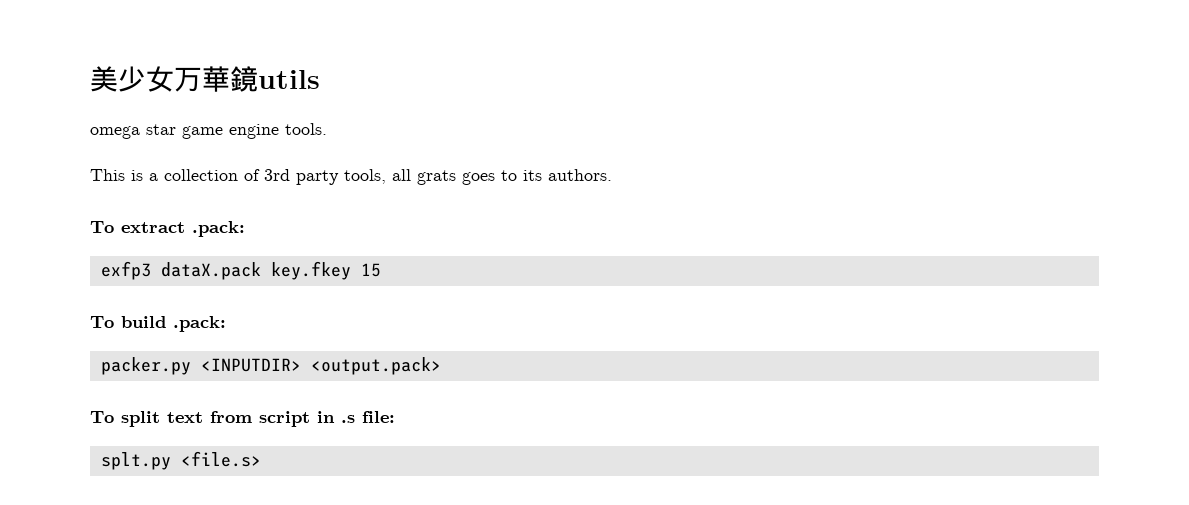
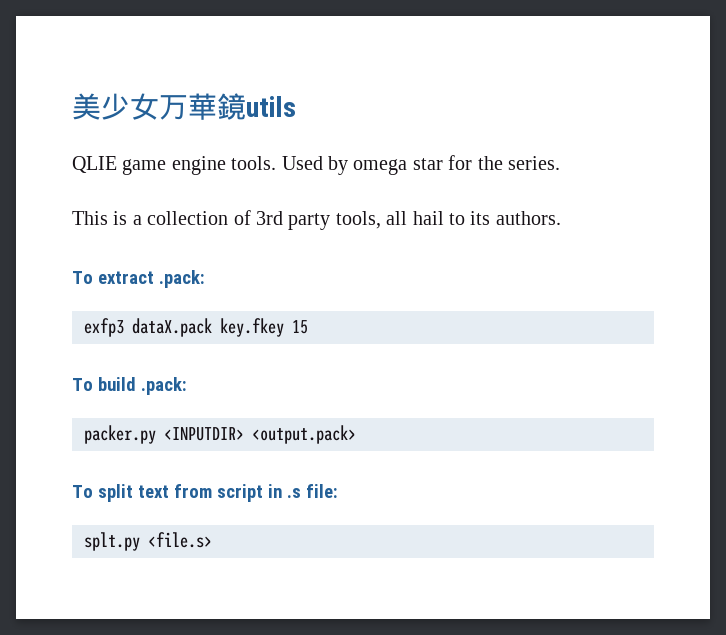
- omega star game engine tools.
+ QLIE game engine tools. Used by omega star for the series.
- This is a collection of 3rd party tools, all grats goes to its authors.
+ This is a collection of 3rd party tools, all hail to its authors.

